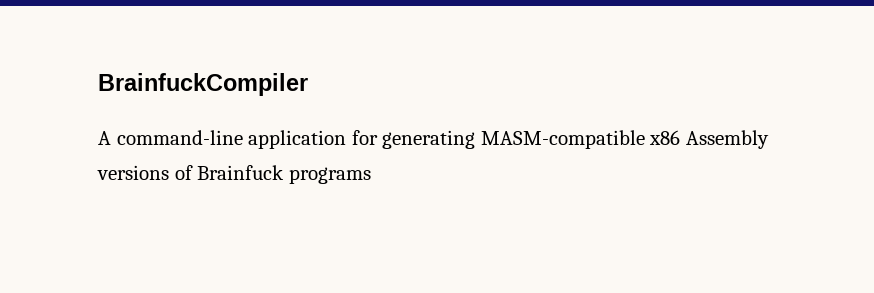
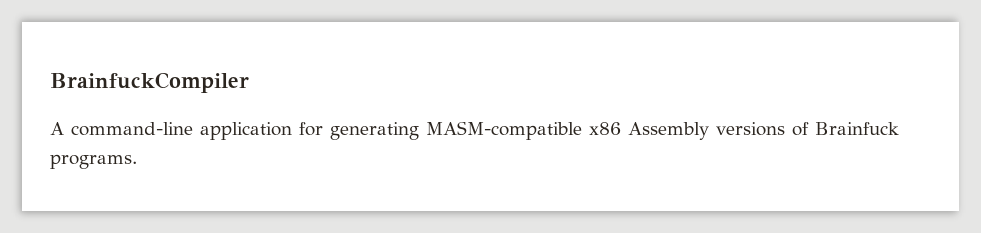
- A command-line application for generating MASM-compatible x86 Assembly versions of Brainfuck programs
+ A command-line application for generating MASM-compatible x86 Assembly versions of Brainfuck programs.

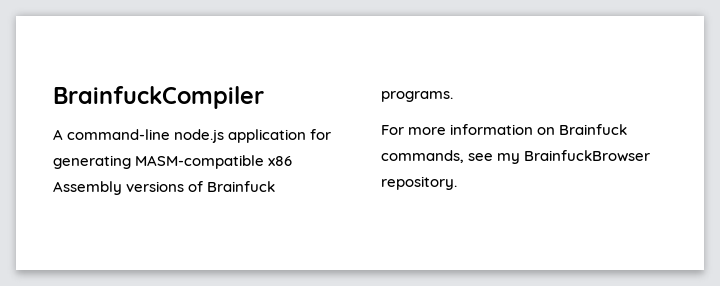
- A command-line application for generating MASM-compatible x86 Assembly versions of Brainfuck programs.
+ A command-line node.js application for generating MASM-compatible x86 Assembly versions of Brainfuck programs.
+ For more information on Brainfuck commands, see my BrainfuckBrowser repository.

